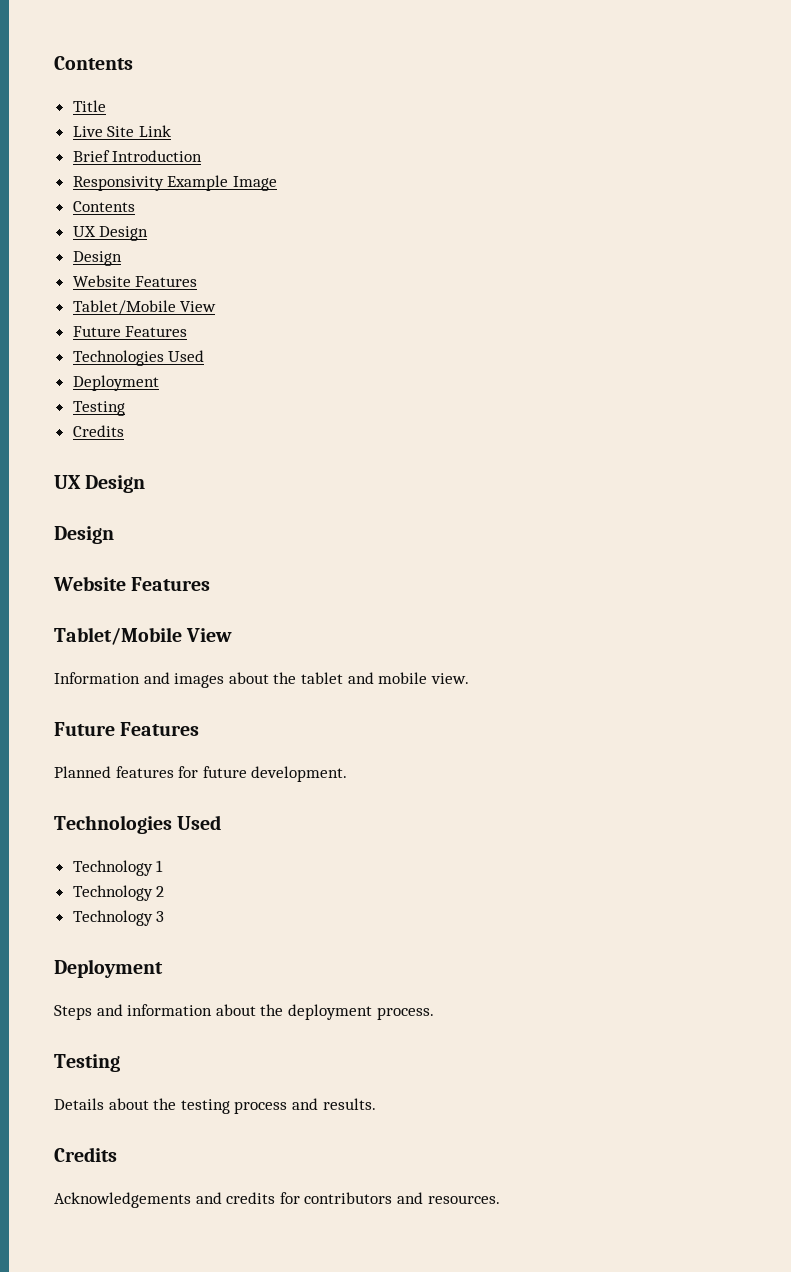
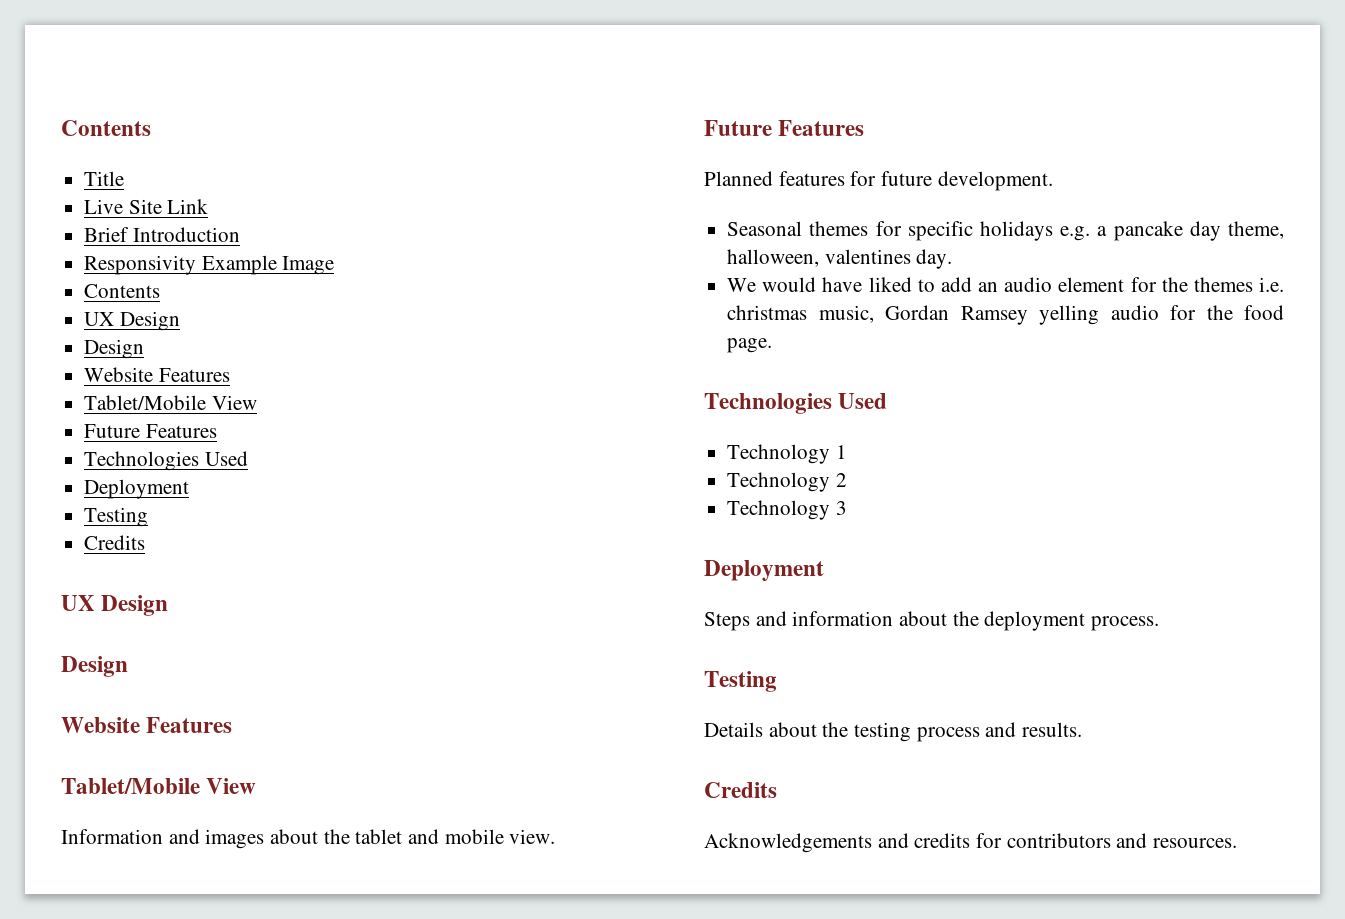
+ Seasonal themes for specific holidays e.g. a pancake day theme, halloween, valentines day.
+ We would have liked to add an audio element for the themes i.e. christmas music, Gordan Ramsey yelling audio for the food page.

